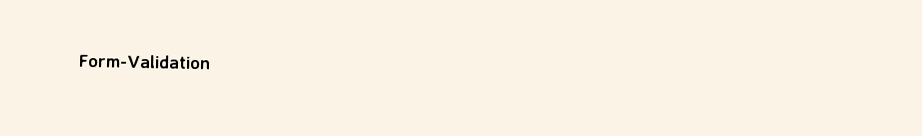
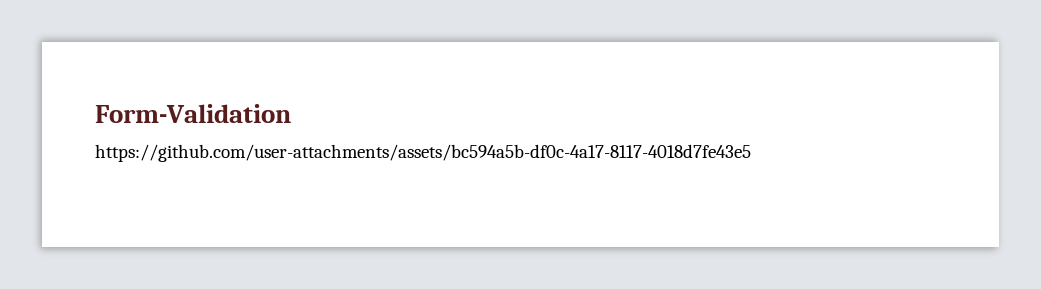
+ https://github.com/user-attachments/assets/bc594a5b-df0c-4a17-8117-4018d7fe43e5

